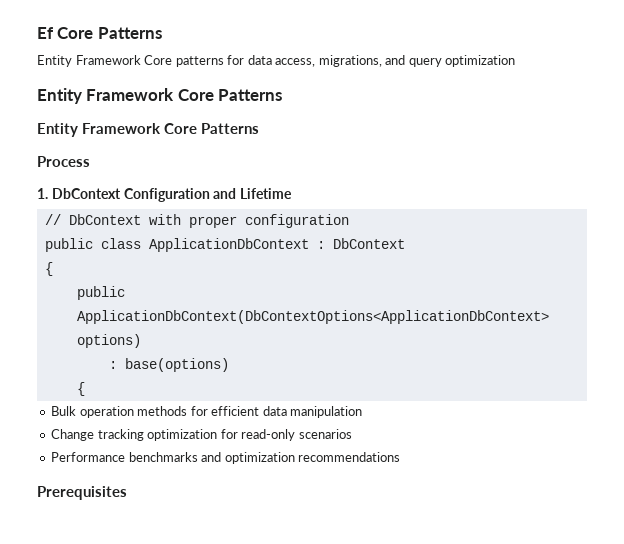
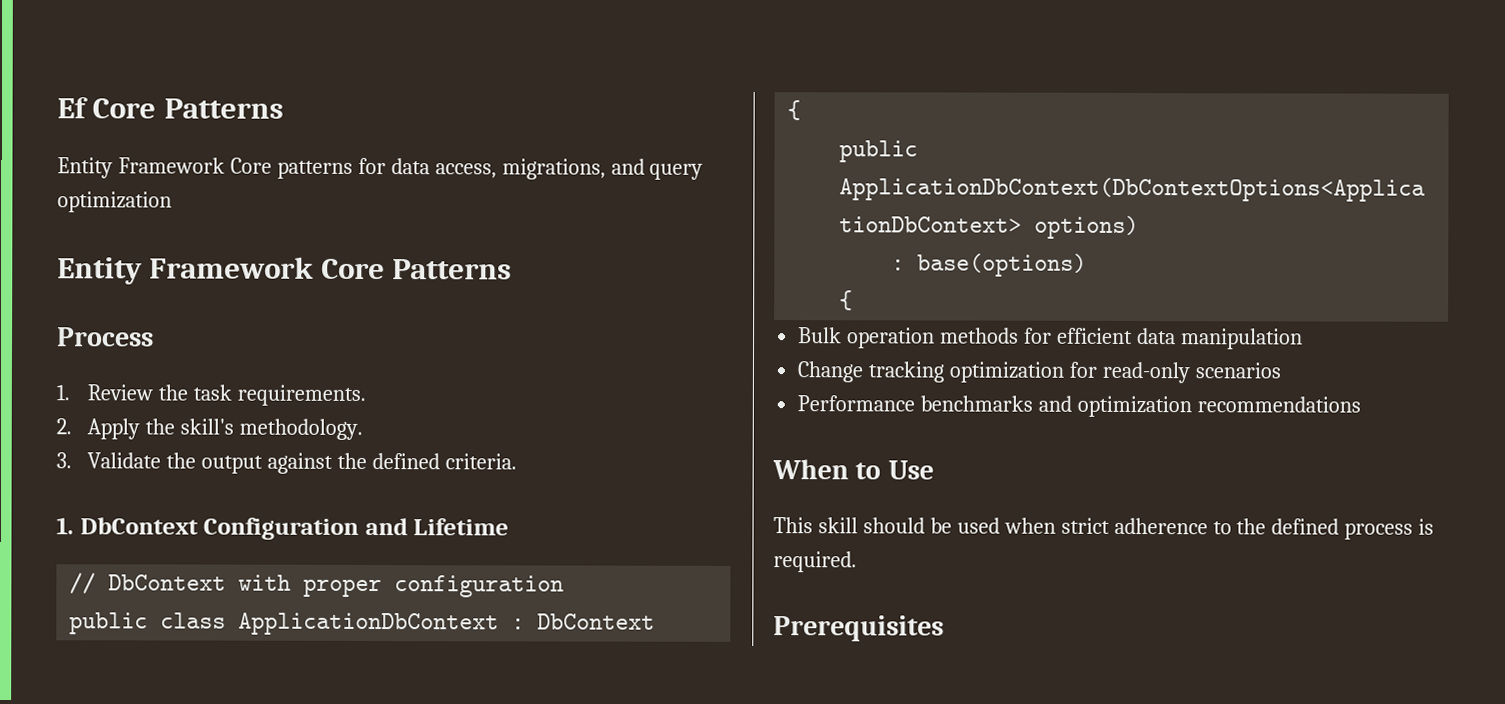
  Entity Framework Core patterns for data access, migrations, and query optimization
  Entity Framework Core Patterns
- Entity Framework Core Patterns
  Process
+ 1. Review the task requirements.
+ 2. Apply the skill's methodology.
+ 3. Validate the output against the defined criteria.
+ When to Use
+ This skill should be used when strict adherence to the defined process is required.

